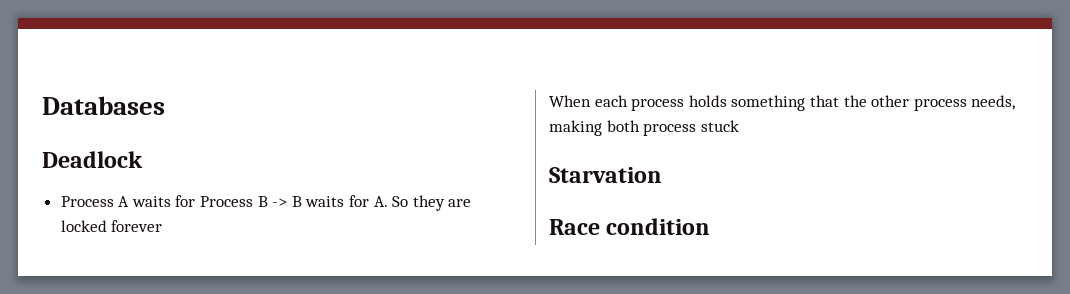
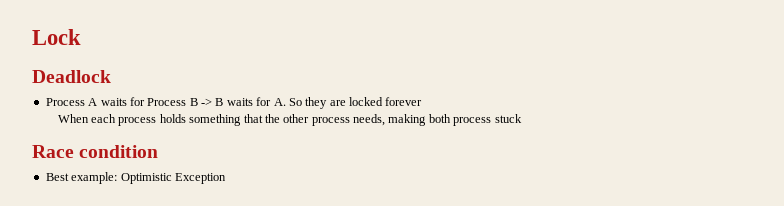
- Databases
+ Lock
- Starvation
+ Best example: Optimistic Exception

